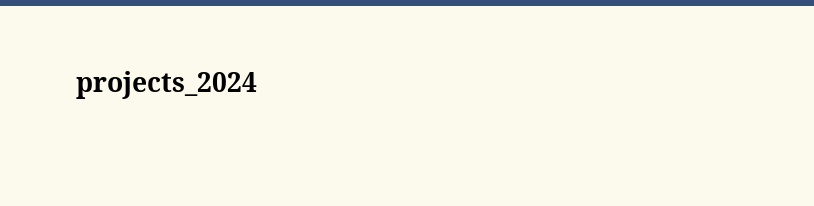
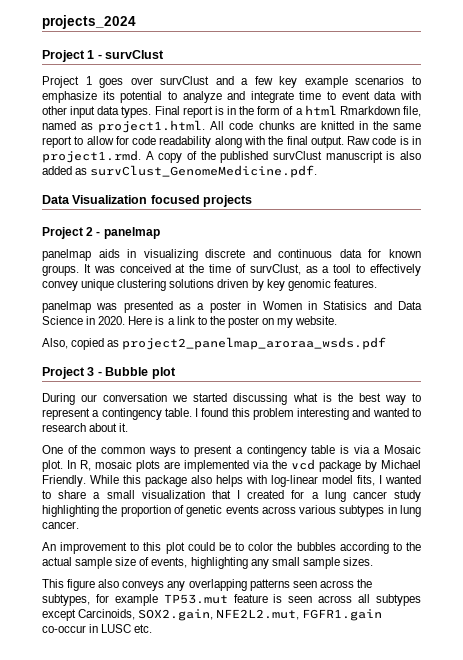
+ Project 1 - survClust
+ Project 1 goes over survClust and a few key example scenarios to emphasize its potential to analyze and integrate time to event data with other input data types. Final report is in the form of a html Rmarkdown file, named as project1.html. All code chunks are knitted in the same report to allow for code readability along with the final output. Raw code is in project1.rmd. A copy of the published survClust manuscript is also added as survClust_GenomeMedicine.pdf.
+ Data Visualization focused projects
+ Project 2 - panelmap
+ panelmap aids in visualizing discrete and continuous data for known groups. It was conceived at the time of survClust, as a tool to effectively convey unique clustering solutions driven by key genomic features.
+ panelmap was presented as a poster in Women in Statisics and Data Science in 2020. Here is a link to the poster on my website.
+ Also, copied as project2_panelmap_aroraa_wsds.pdf
+ Project 3 - Bubble plot
+ During our conversation we started discussing what is the best way to represent a contingency table. I found this problem interesting and wanted to research about it.
+ One of the common ways to present a contingency table is via a Mosaic plot. In R, mosaic plots are implemented via the vcd package by Michael Friendly. While this package also helps with log-linear model fits, I wanted to share a small visualization that I created for a lung cancer study highlighting the proportion of genetic events across various subtypes in lung cancer.
+ An improvement to this plot could be to color the bubbles according to the actual sample size of events, highlighting any small sample sizes.
+ This figure also conveys any overlapping patterns seen across the subtypes, for example TP53.mut feature is seen across all subtypes except Carcinoids, SOX2.gain, NFE2L2.mut, FGFR1.gain co-occur in LUSC etc.

